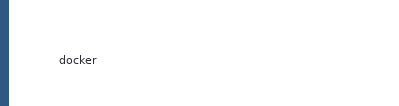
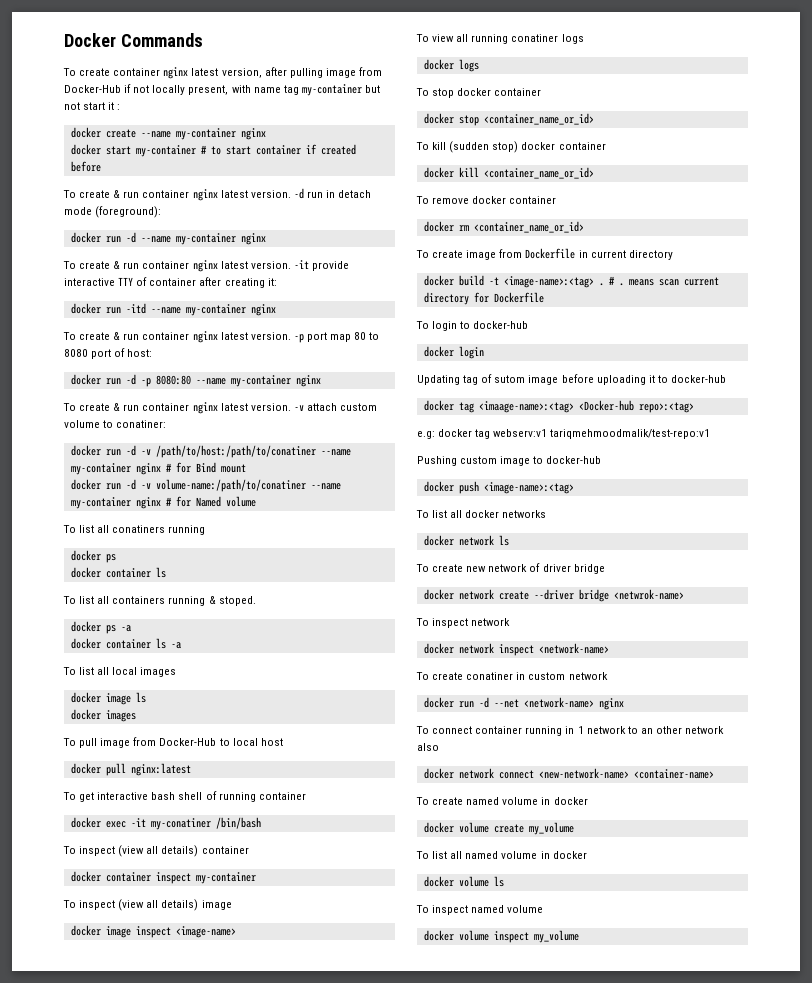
- docker
+ Docker Commands
+ To create container nginx latest version, after pulling image from Docker-Hub if not locally present, with name tag my-container but not start it :
+ docker create --name my-container nginx
+ docker start my-container # to start container if created before
+ To create & run container nginx latest version. -d run in detach mode (foreground):
+ docker run -d --name my-container nginx
+ To create & run container nginx latest version. -it provide interactive TTY of container after creating it:
+ docker run -itd --name my-container nginx
+ To create & run container nginx latest version. -p port map 80 to 8080 port of host:
+ docker run -d -p 8080:80 --name my-container nginx
+ To create & run container nginx latest version. -v attach custom volume to conatiner:
+ docker run -d -v /path/to/host:/path/to/conatiner --name my-container nginx # for Bind mount
+ docker run -d -v volume-name:/path/to/conatiner --name my-container nginx # for Named volume
+ To list all conatiners running
+ docker ps
+ docker container ls
+ To list all containers running & stoped.
+ docker ps -a
+ docker container ls -a
+ To list all local images
+ docker image ls
+ docker images
+ To pull image from Docker-Hub to local host
+ docker pull nginx:latest
+ To get interactive bash shell of running container
+ docker exec -it my-conatiner /bin/bash
+ To inspect (view all details) container
+ docker container inspect my-container
+ To inspect (view all details) image
+ docker image inspect <image-name>
+ To view all running conatiner logs
+ docker logs
+ To stop docker container
+ docker stop <container_name_or_id>
+ To kill (sudden stop) docker container
+ docker kill <container_name_or_id>
+ To remove docker container
+ docker rm <container_name_or_id>
+ To create image from Dockerfile in current directory
+ docker build -t <image-name>:<tag> . # . means scan current directory for Dockerfile
+ To login to docker-hub
+ docker login
+ Updating tag of sutom image before uploading it to docker-hub
+ docker tag <imaage-name>:<tag> <Docker-hub repo>:<tag>
+ e.g: docker tag webserv:v1 tariqmehmoodmalik/test-repo:v1
+ Pushing custom image to docker-hub
+ docker push <image-name>:<tag>
+ To list all docker networks
+ docker network ls
+ To create new network of driver bridge
+ docker network create --driver bridge <netwrok-name>
+ To inspect network
+ docker network inspect <network-name>
+ To create conatiner in custom network
+ docker run -d --net <network-name> nginx
+ To connect container running in 1 network to an other network also
+ docker network connect <new-network-name> <container-name>
+ To create named volume in docker
+ docker volume create my_volume
+ To list all named volume in docker
+ docker volume ls
+ To inspect named volume
+ docker volume inspect my_volume

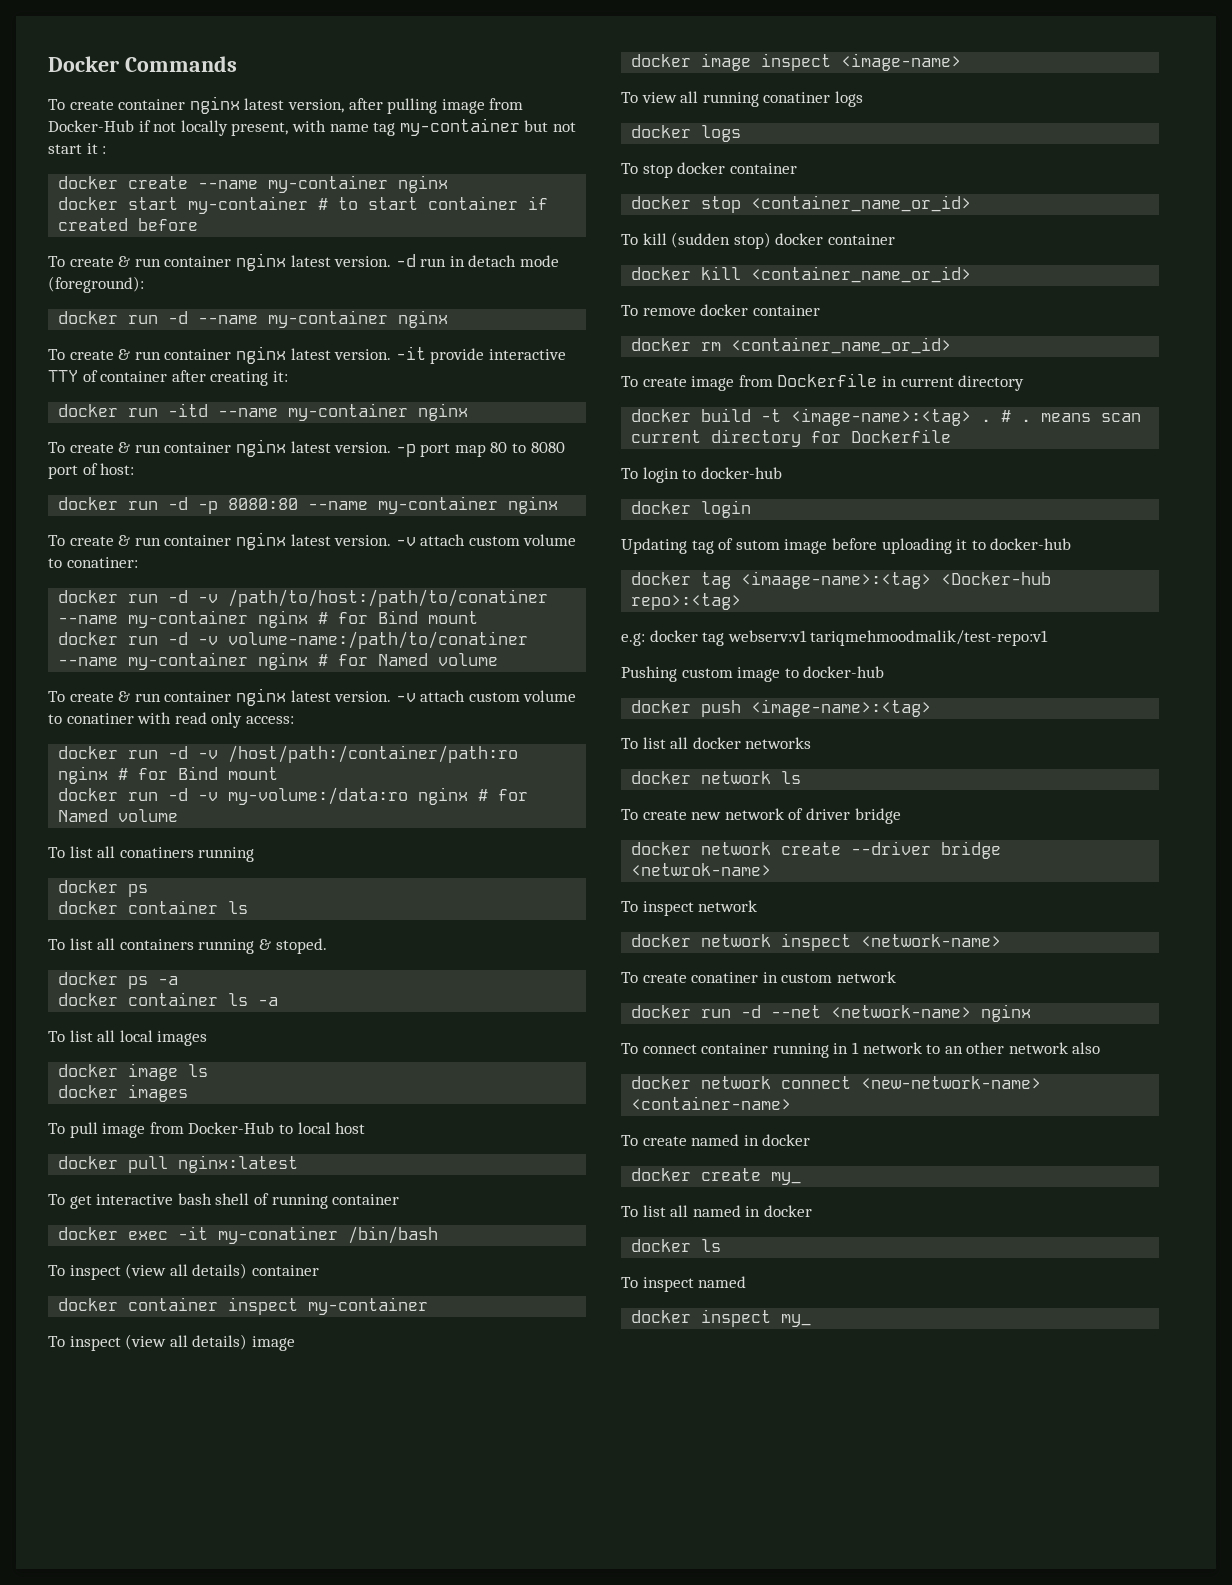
+ To create & run container nginx latest version. -v attach custom volume to conatiner with read only access:
+ docker run -d -v /host/path:/container/path:ro nginx # for Bind mount
+ docker run -d -v my-volume:/data:ro nginx # for Named volume
- To create named volume in docker
- docker volume create my_volume
+ To create named in docker
+ docker create my_
- To list all named volume in docker
- docker volume ls
+ To list all named in docker
+ docker ls
- To inspect named volume
- docker volume inspect my_volume
+ To inspect named
+ docker inspect my_

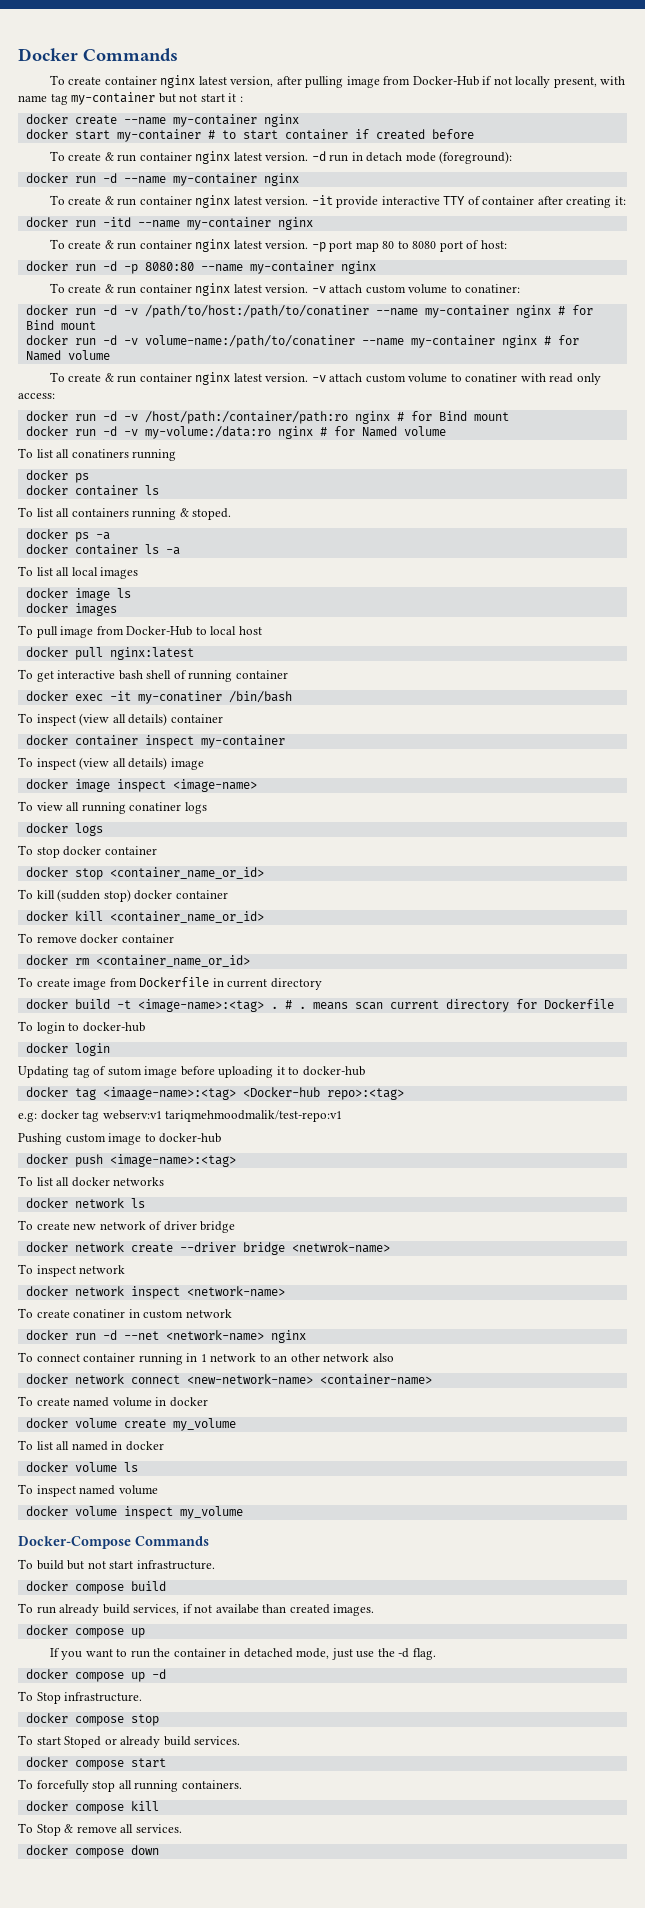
- To create named in docker
- docker create my_
+ To create named volume in docker
+ docker volume create my_volume
- docker ls
+ docker volume ls
- To inspect named
- docker inspect my_
+ To inspect named volume
+ docker volume inspect my_volume
+ Docker-Compose Commands
+ To build but not start infrastructure.
+ docker compose build
+ To run already build services, if not availabe than created images.
+ docker compose up
+ If you want to run the container in detached mode, just use the -d flag.
+ docker compose up -d
+ To Stop infrastructure.
+ docker compose stop
+ To start Stoped or already build services.
+ docker compose start
+ To forcefully stop all running containers.
+ docker compose kill
+ To Stop & remove all services.
+ docker compose down

